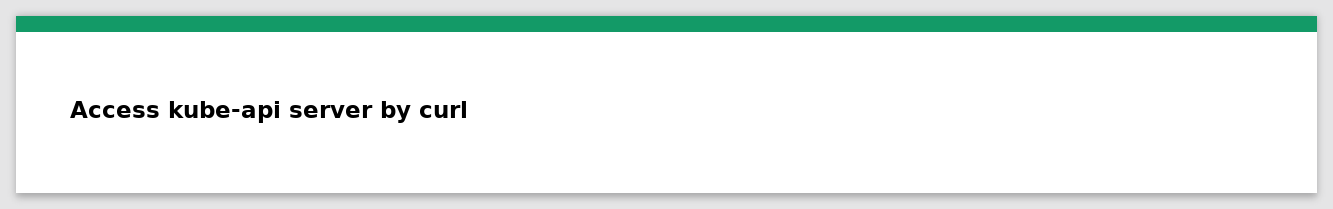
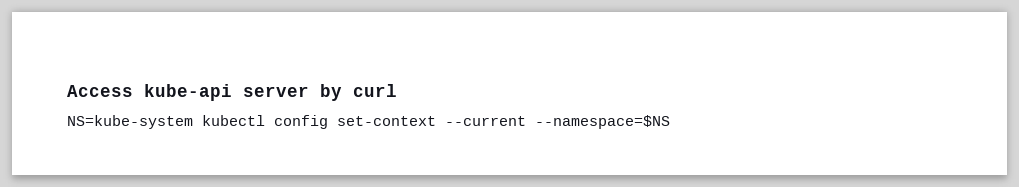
+ NS=kube-system kubectl config set-context --current --namespace=$NS

